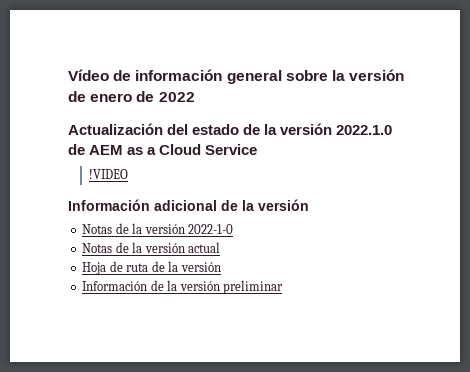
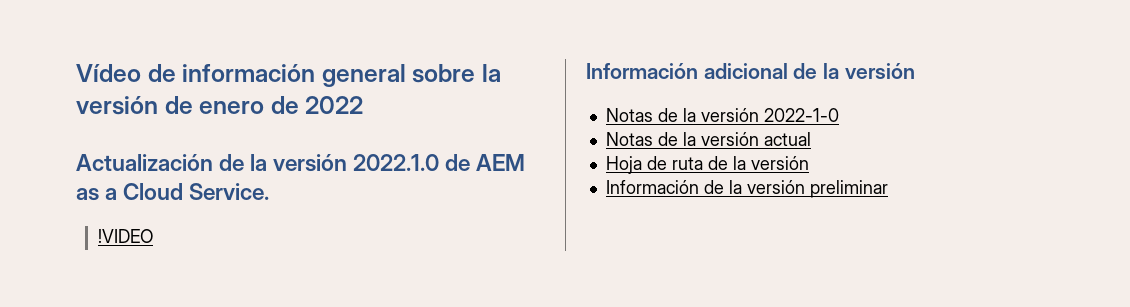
- Actualización del estado de la versión 2022.1.0 de AEM as a Cloud Service
+ Actualización de la versión 2022.1.0 de AEM as a Cloud Service.

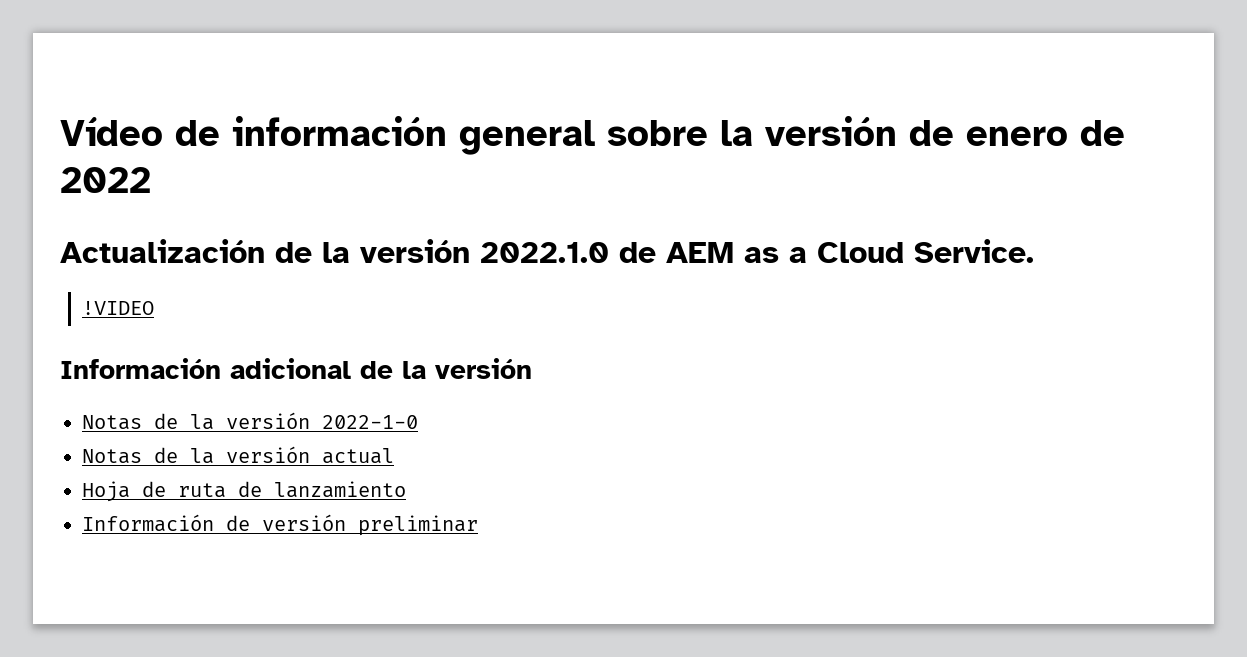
- Hoja de ruta de la versión
+ Hoja de ruta de lanzamiento
- Información de la versión preliminar
+ Información de versión preliminar

